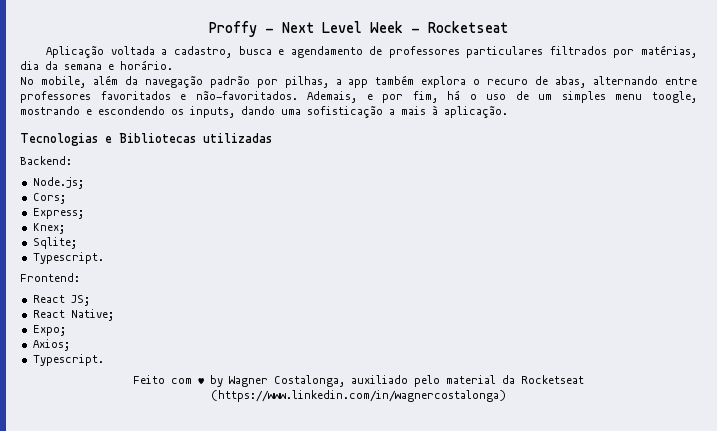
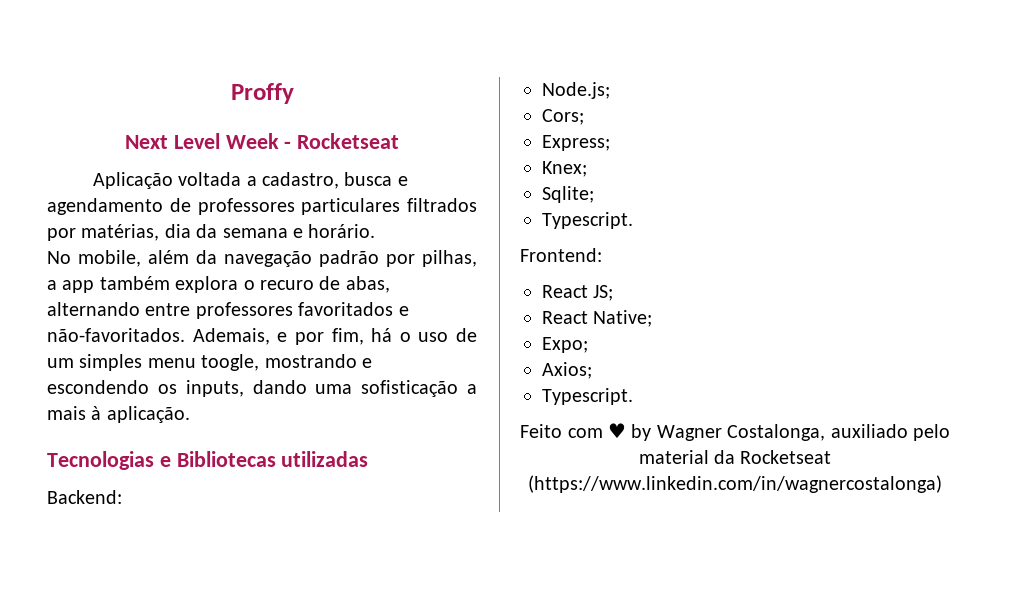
- Proffy - Next Level Week - Rocketseat
+ Proffy
+ Next Level Week - Rocketseat

